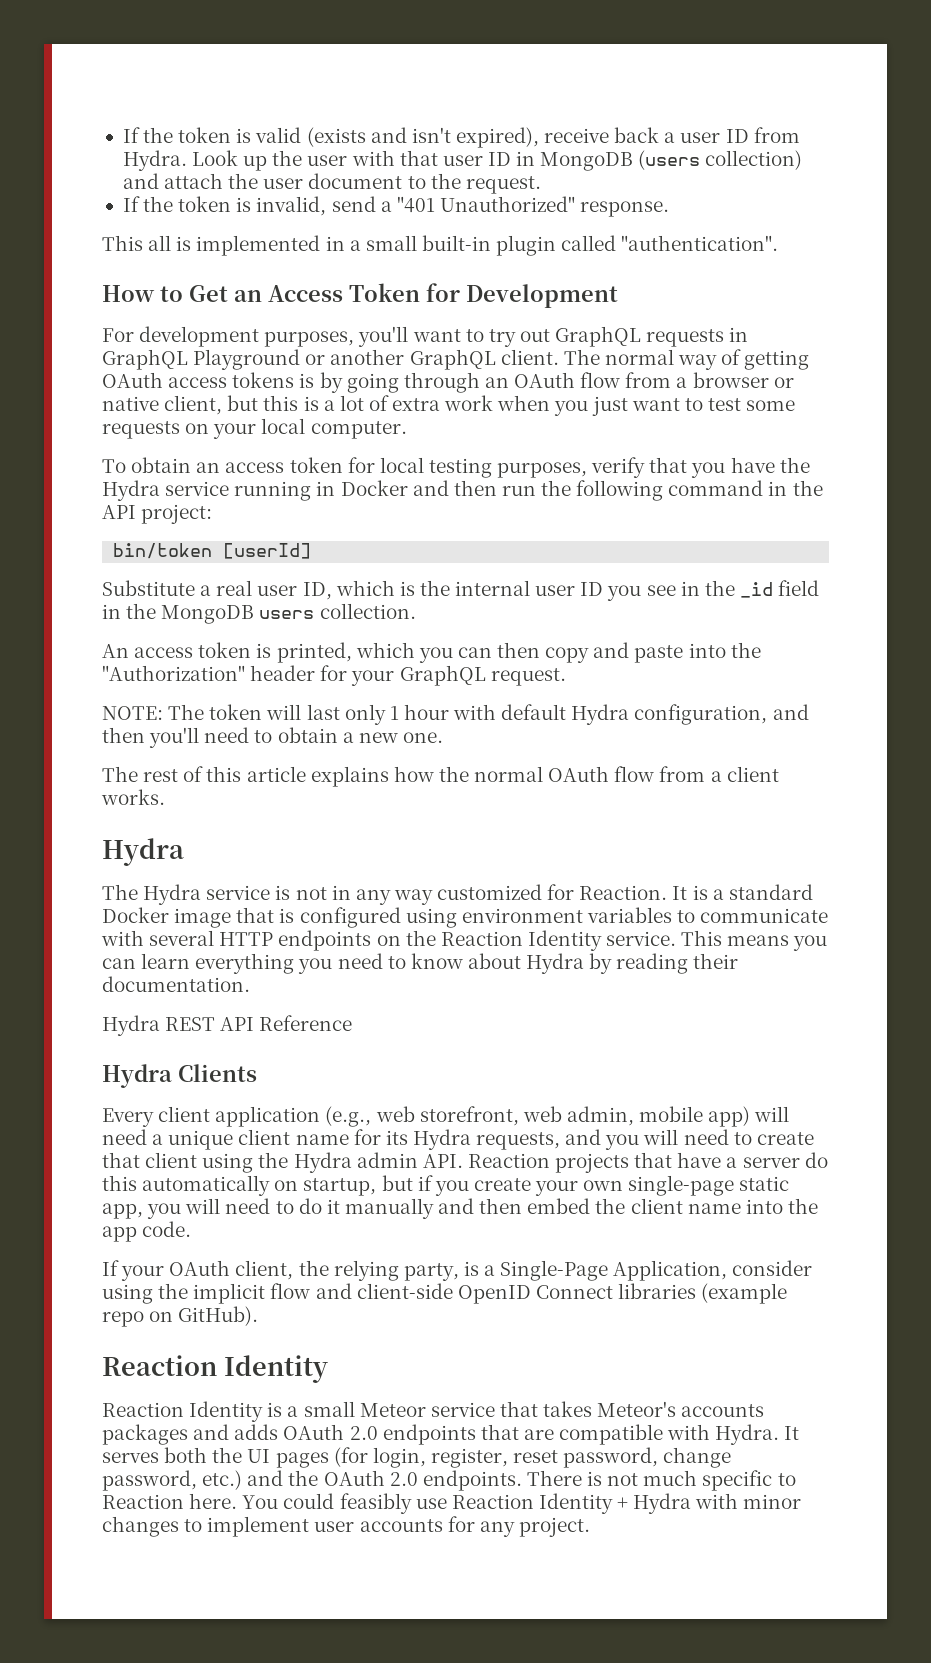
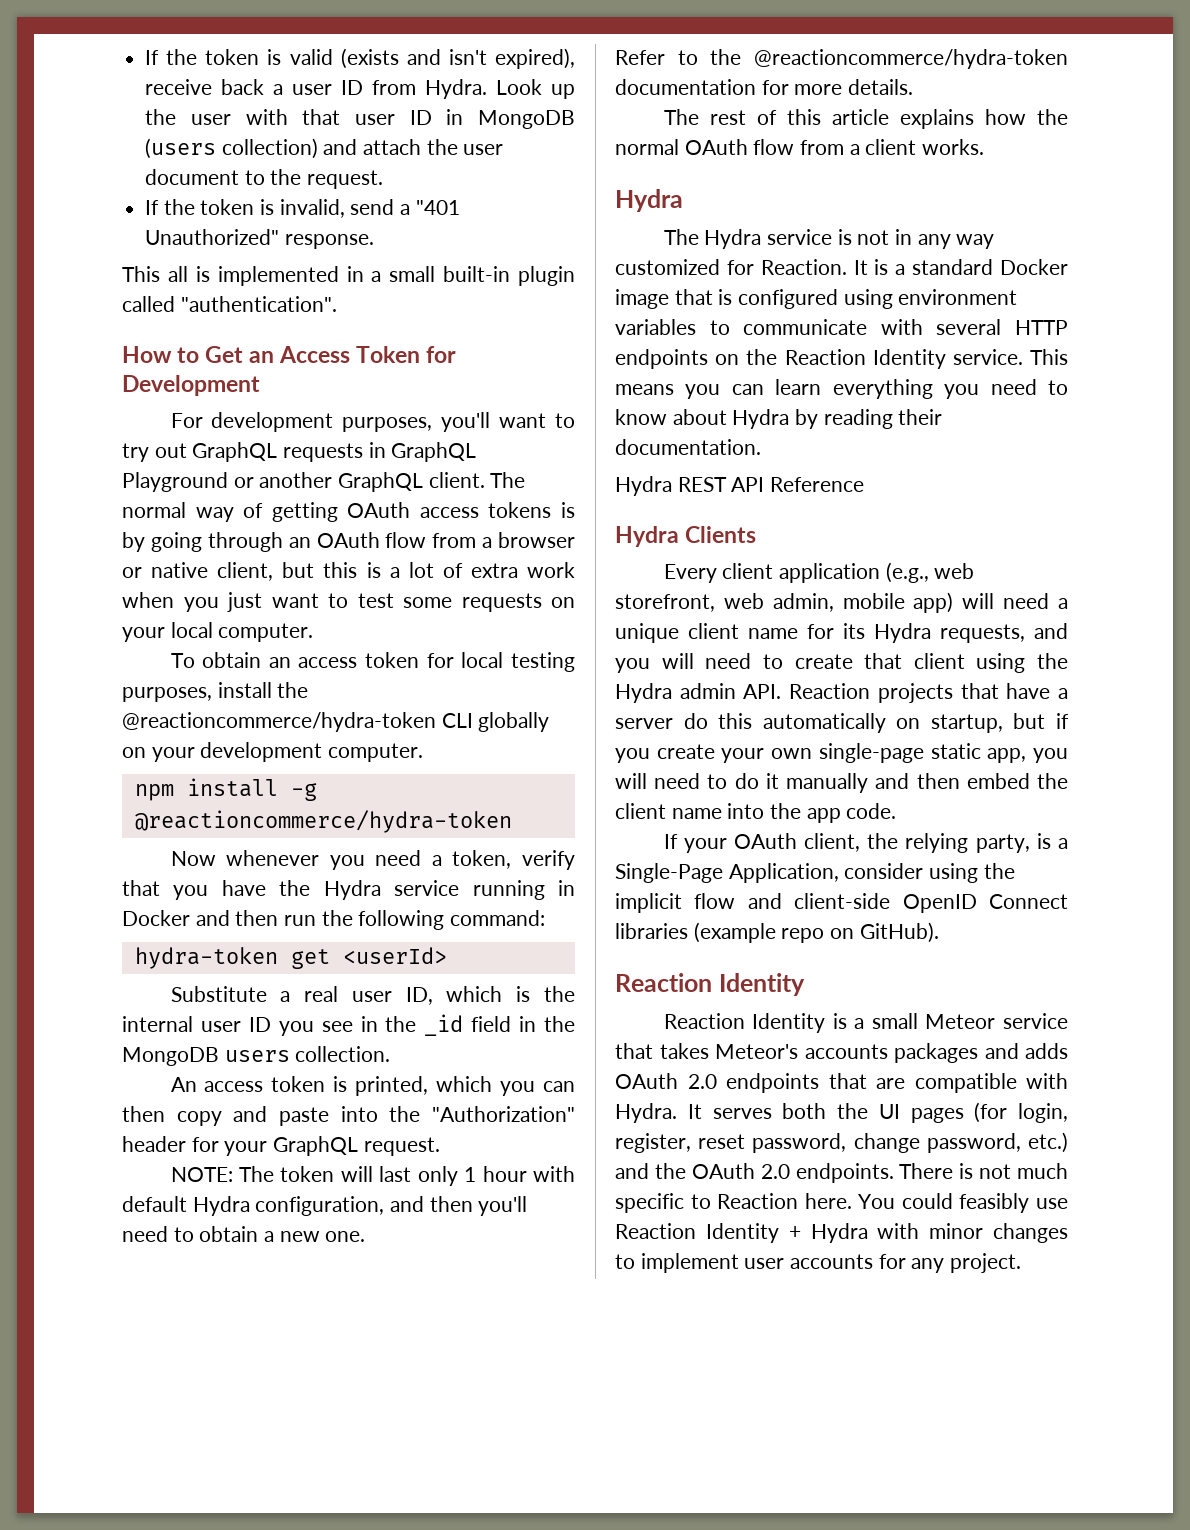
- To obtain an access token for local testing purposes, verify that you have the Hydra service running in Docker and then run the following command in the API project:
- bin/token [userId]
+ To obtain an access token for local testing purposes, install the @reactioncommerce/hydra-token CLI globally on your development computer.
+ npm install -g @reactioncommerce/hydra-token
+ Now whenever you need a token, verify that you have the Hydra service running in Docker and then run the following command:
+ hydra-token get <userId>
+ Refer to the @reactioncommerce/hydra-token documentation for more details.

